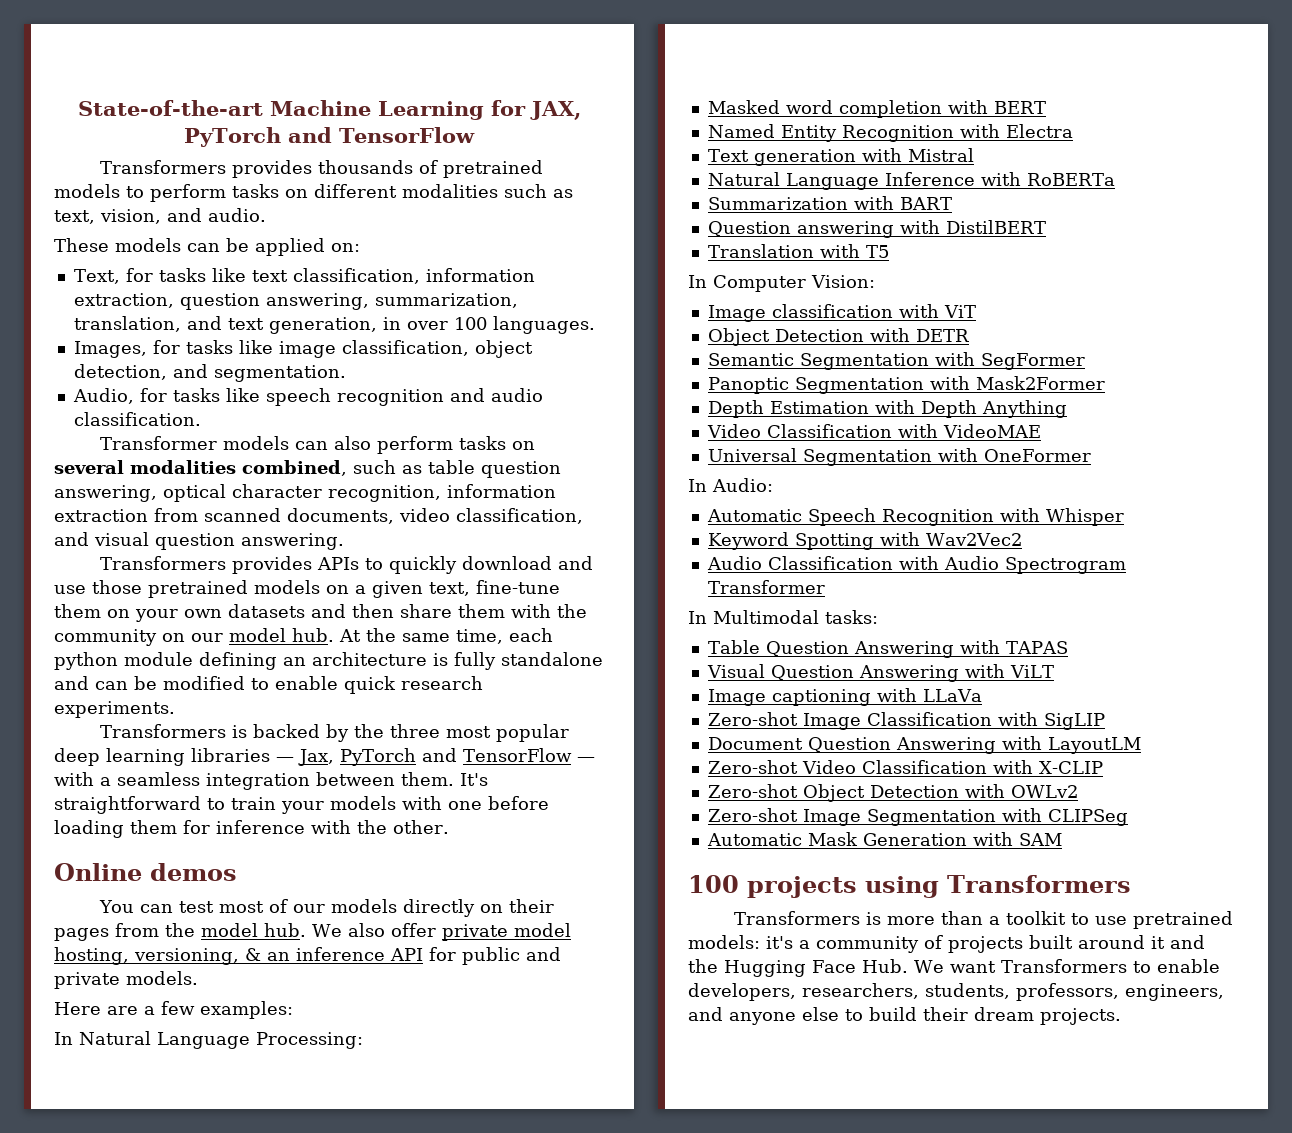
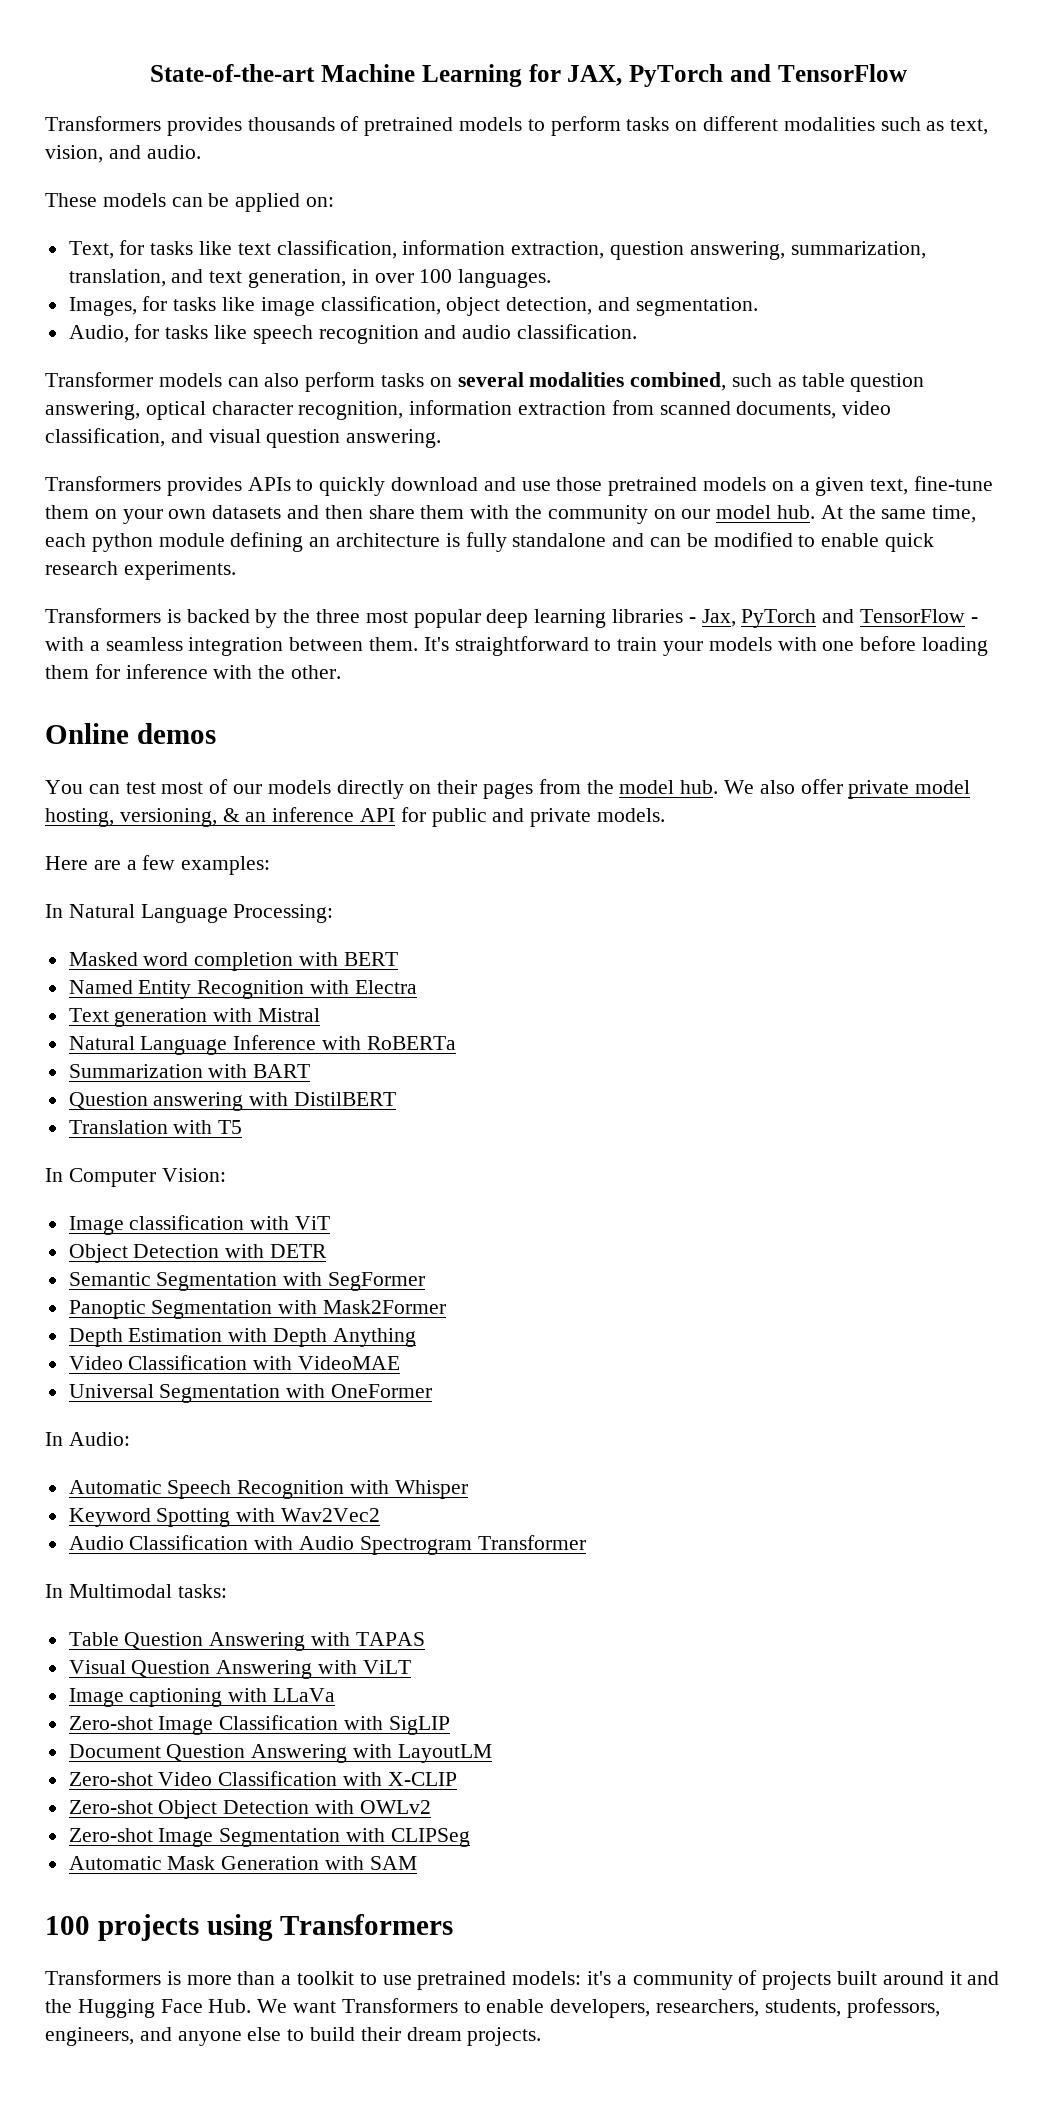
- Transformers is backed by the three most popular deep learning libraries — Jax, PyTorch and TensorFlow — with a seamless integration between them.
+ Transformers is backed by the three most popular deep learning libraries - Jax, PyTorch and TensorFlow - with a seamless integration between them.

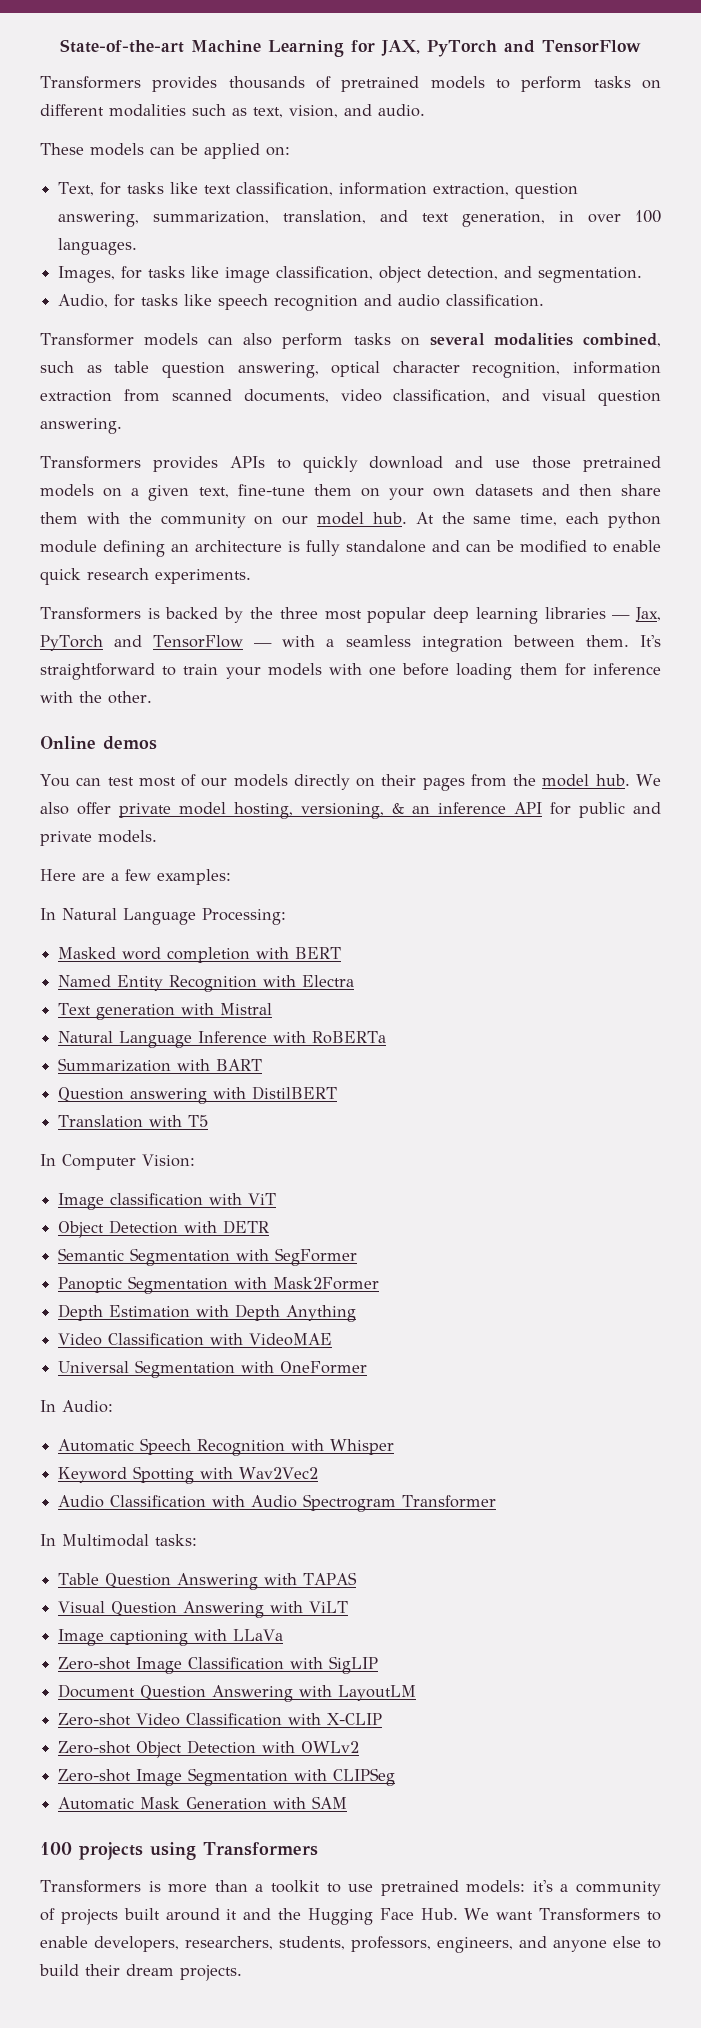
- Transformers is backed by the three most popular deep learning libraries - Jax, PyTorch and TensorFlow - with a seamless integration between them.
+ Transformers is backed by the three most popular deep learning libraries — Jax, PyTorch and TensorFlow — with a seamless integration between them.

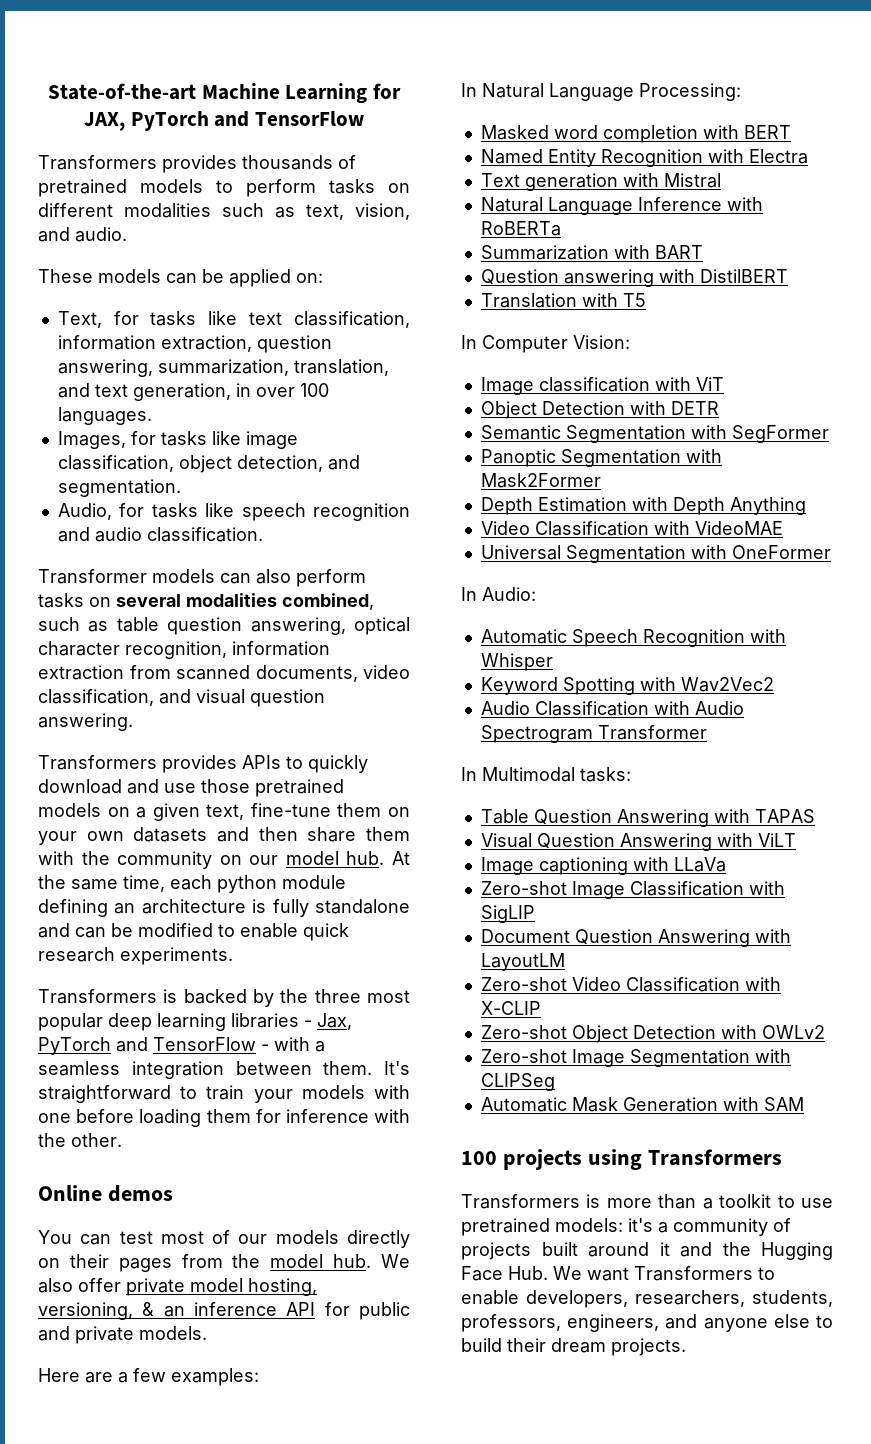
- Transformers is backed by the three most popular deep learning libraries — Jax, PyTorch and TensorFlow — with a seamless integration between them.
+ Transformers is backed by the three most popular deep learning libraries - Jax, PyTorch and TensorFlow - with a seamless integration between them.

